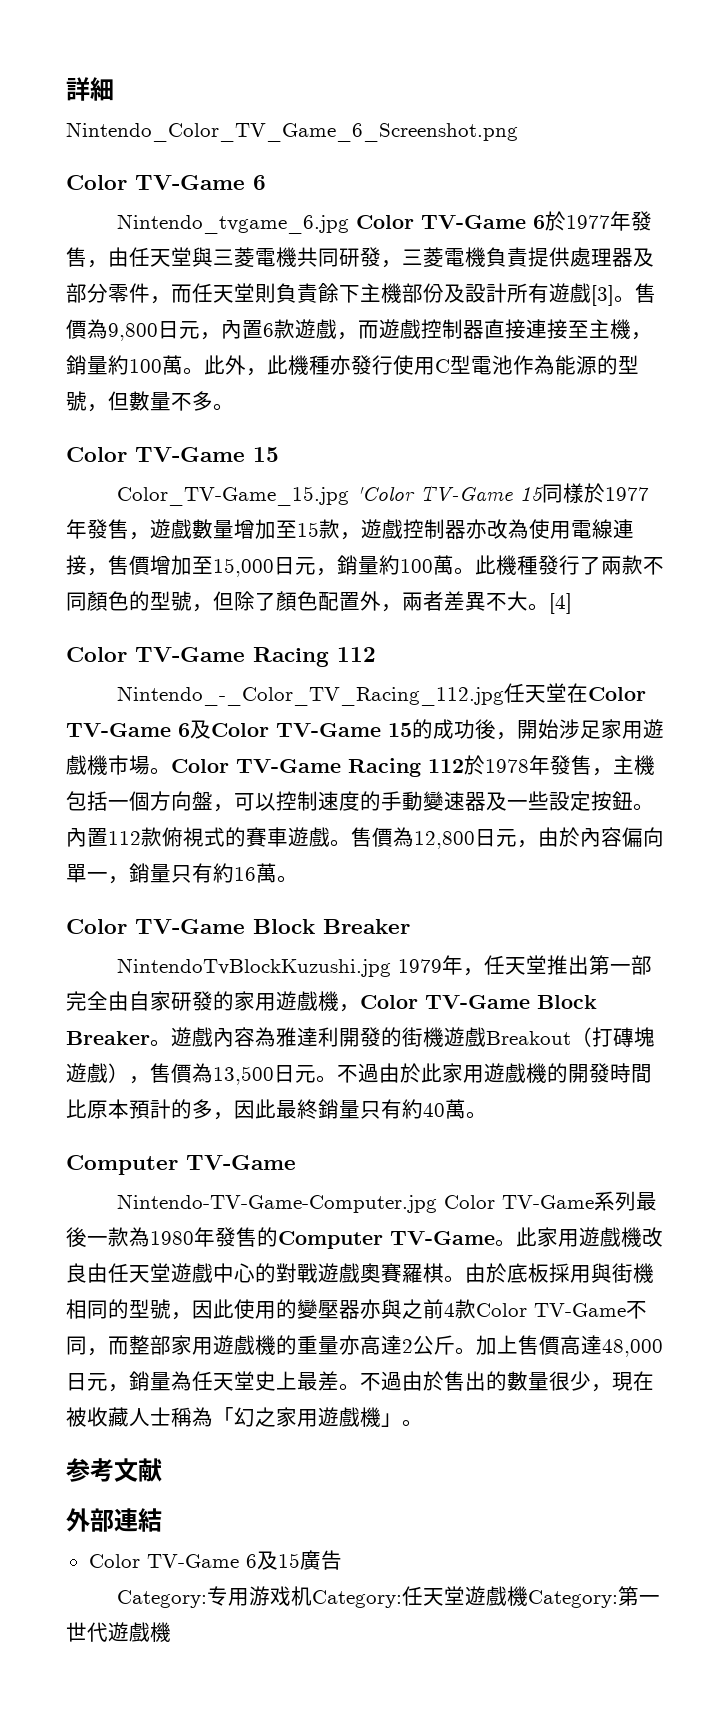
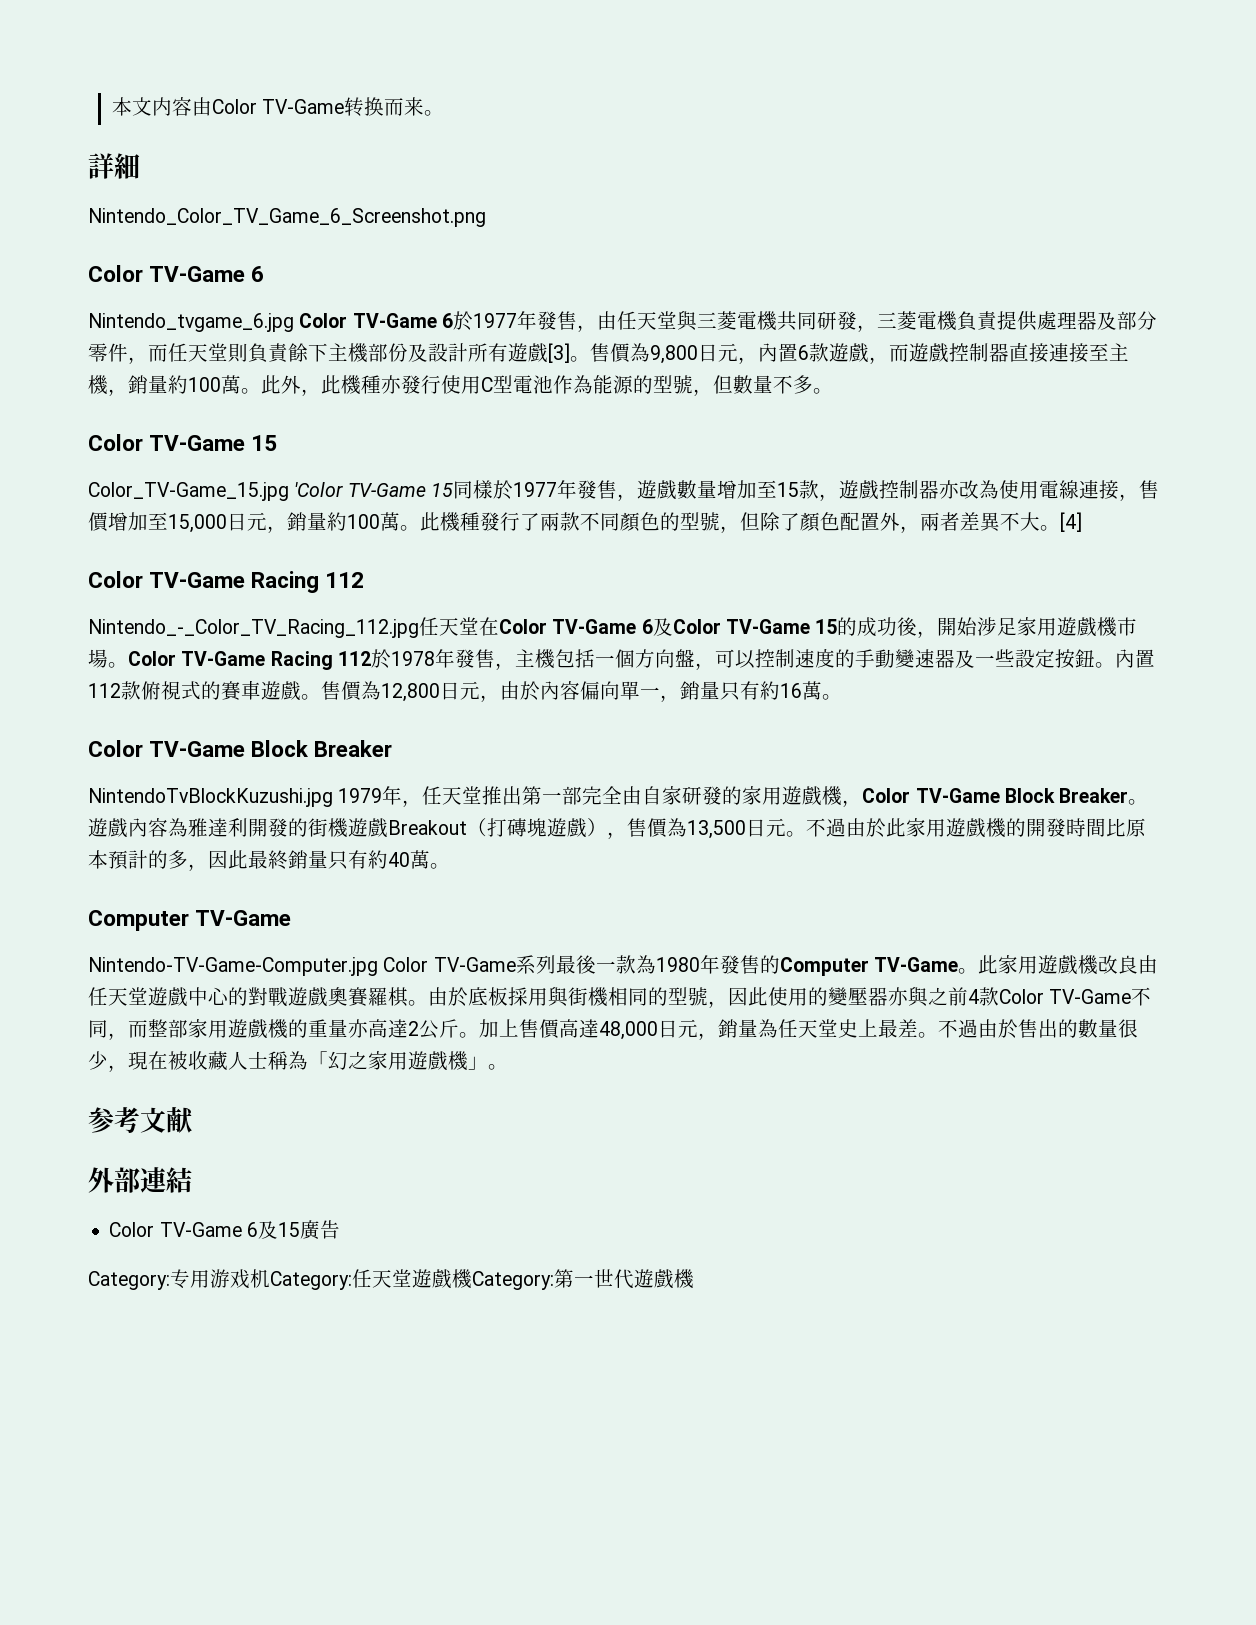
+ 本文内容由Color TV-Game转换而来。

